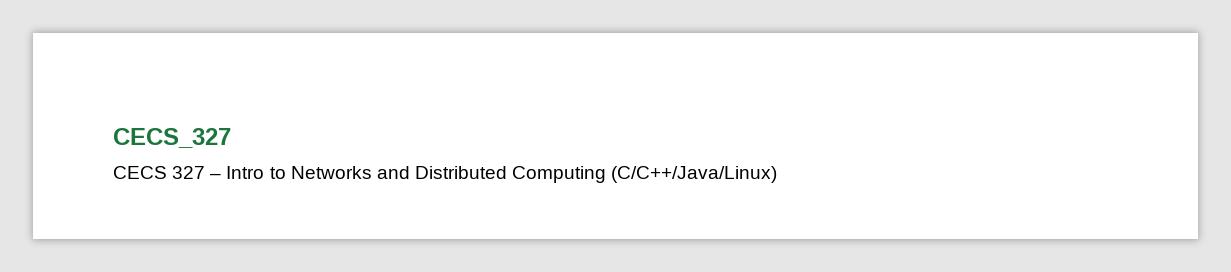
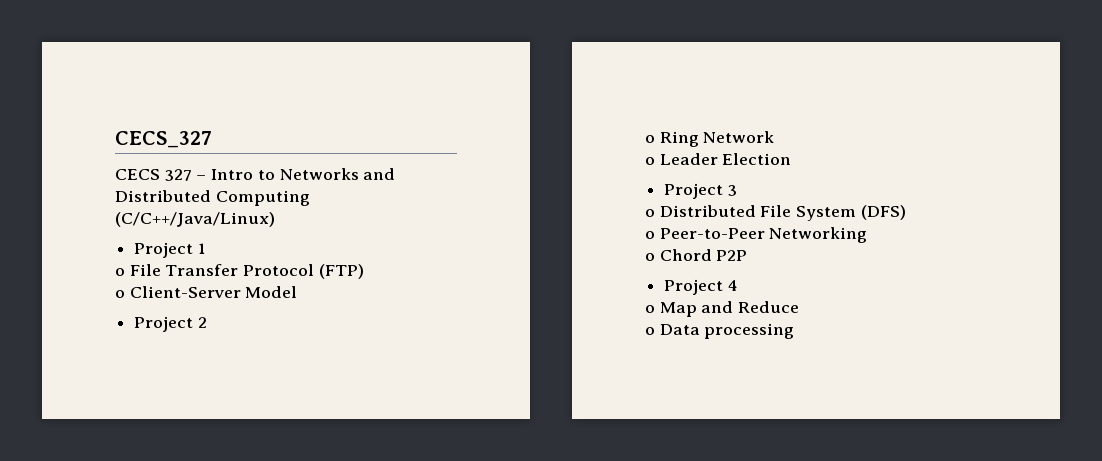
+ Project 1
+ o File Transfer Protocol (FTP)
+ o Client-Server Model
+ Project 2
+ o Ring Network
+ o Leader Election
+ Project 3
+ o Distributed File System (DFS)
+ o Peer-to-Peer Networking
+ o Chord P2P
+ Project 4
+ o Map and Reduce
+ o Data processing

